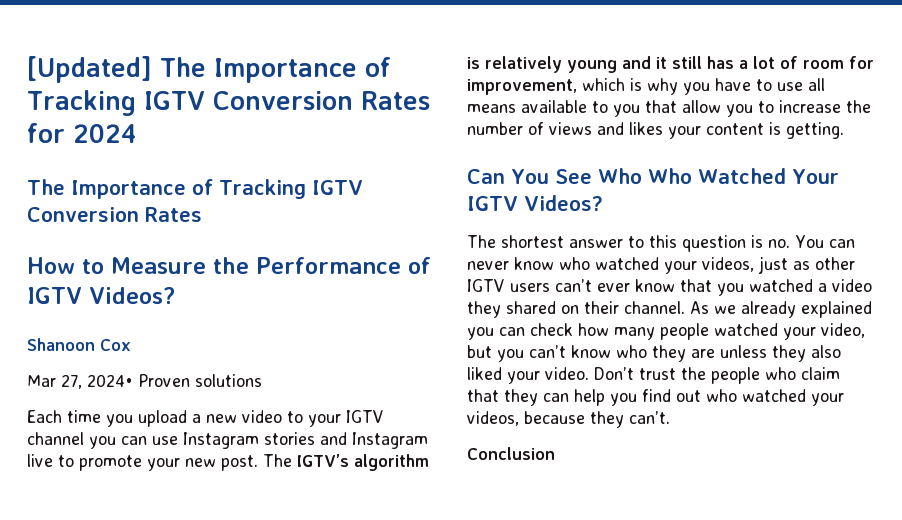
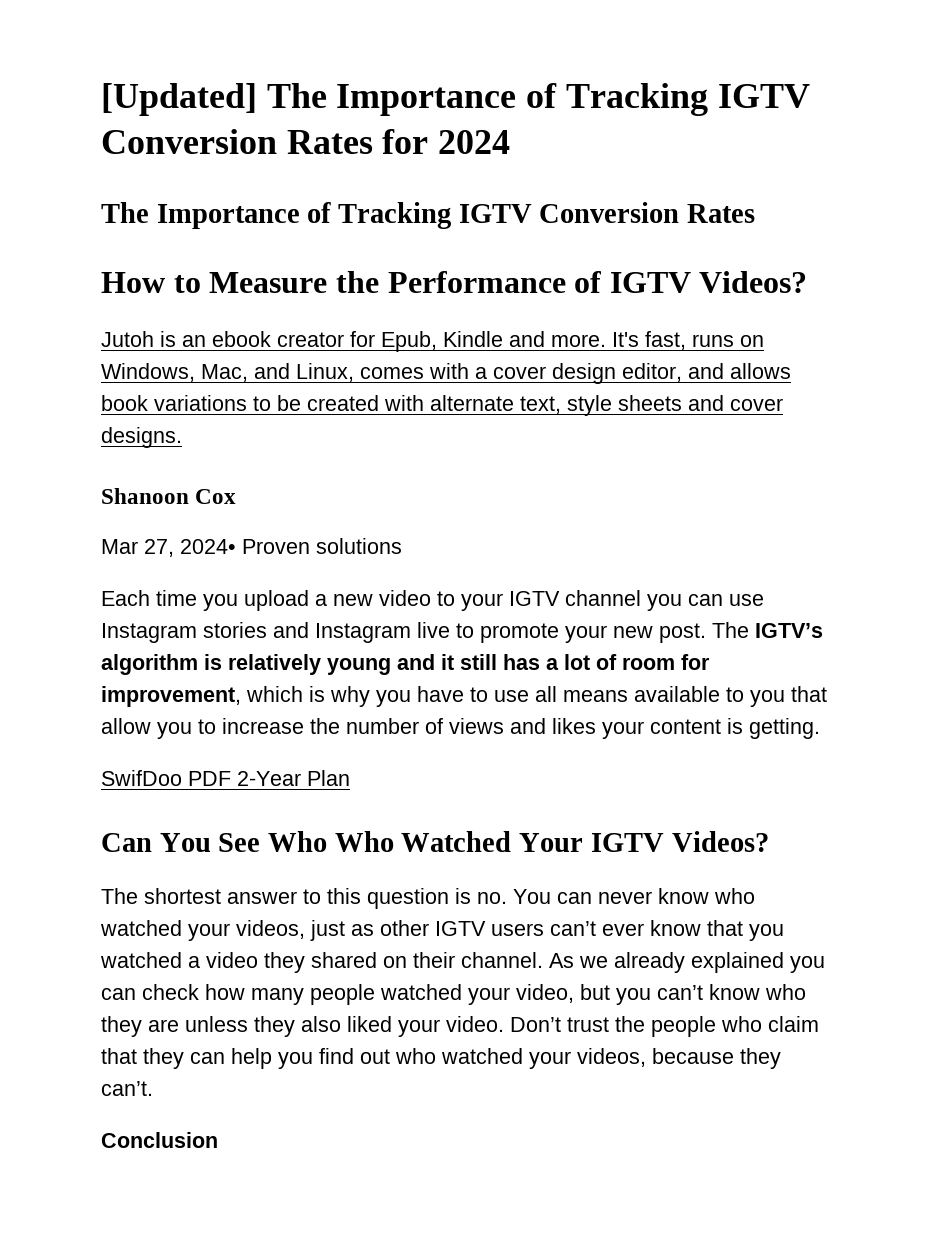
+ Jutoh is an ebook creator for Epub, Kindle and more. It's fast, runs on Windows, Mac, and Linux, comes with a cover design editor, and allows book variations to be created with alternate text, style sheets and cover designs.
+ SwifDoo PDF 2-Year Plan

